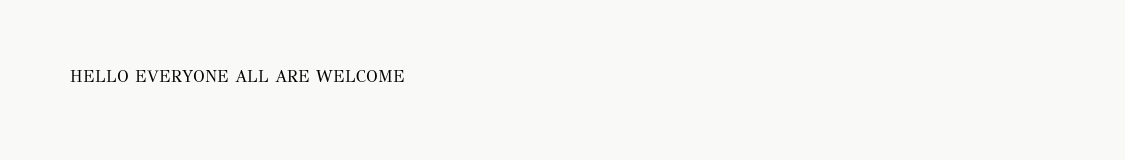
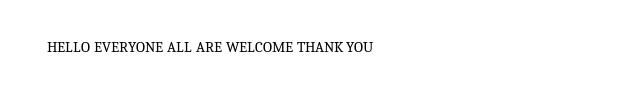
- HELLO EVERYONE ALL ARE WELCOME
+ HELLO EVERYONE ALL ARE WELCOME THANK YOU

